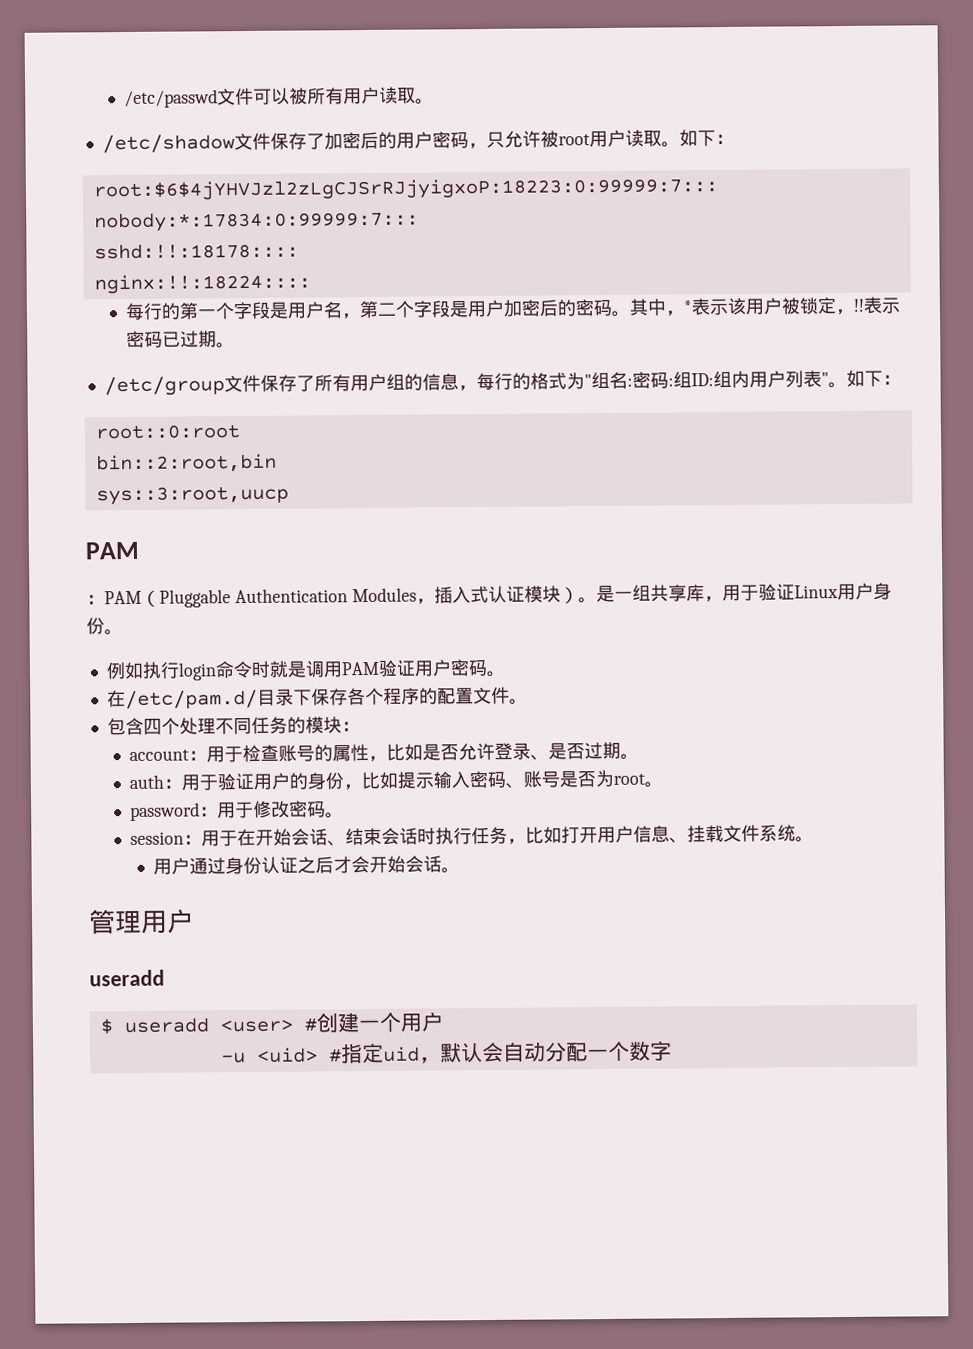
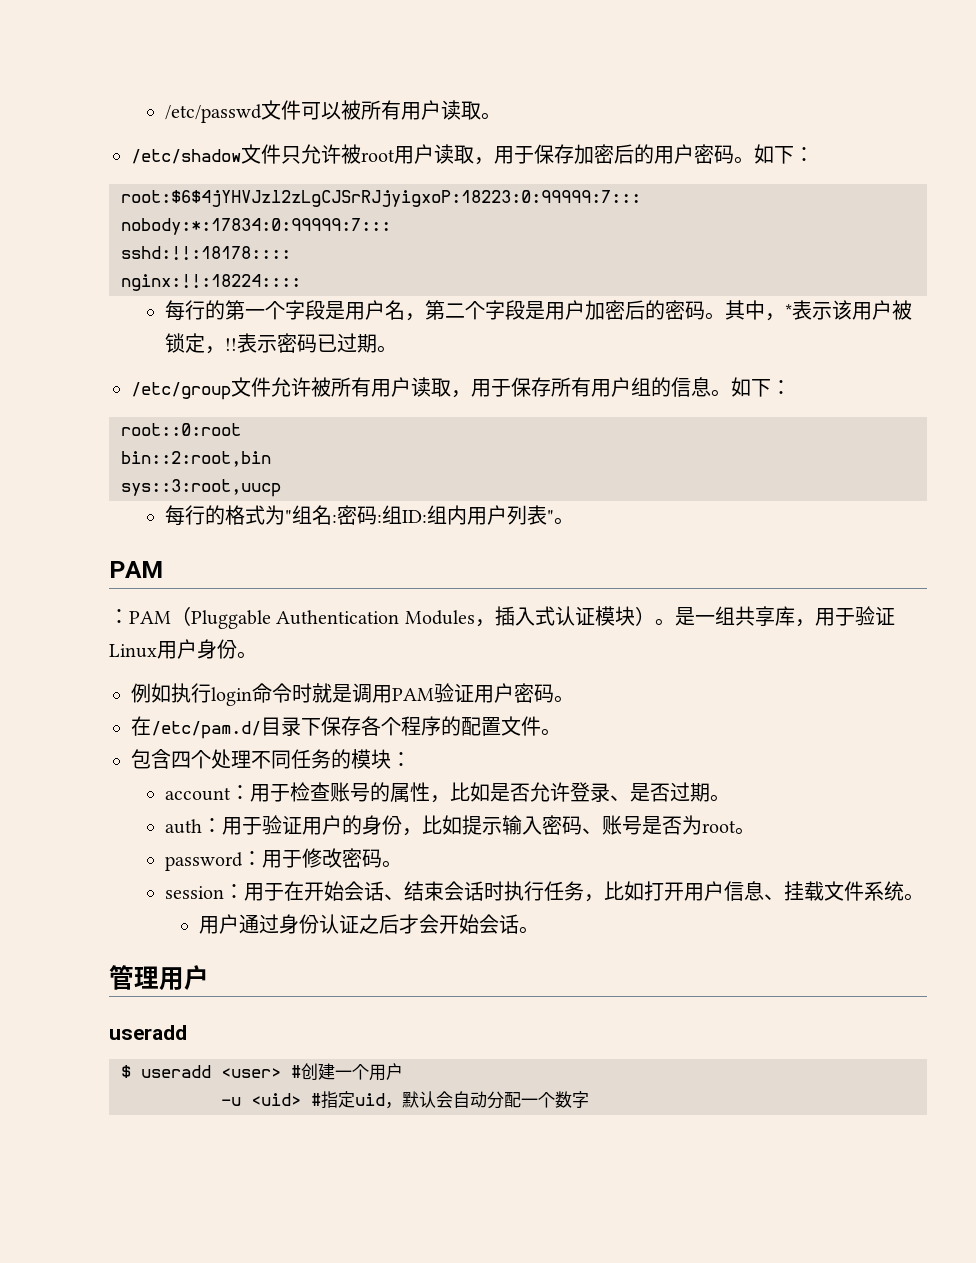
- /etc/shadow文件保存了加密后的用户密码，只允许被root用户读取。
+ /etc/shadow文件只允许被root用户读取，用于保存加密后的用户密码。
- /etc/group文件保存了所有用户组的信息，每行的格式为"组名:密码:组ID:组内用户列表"。如下：
+ /etc/group文件允许被所有用户读取，用于保存所有用户组的信息。如下：
  root::0:root
  bin::2:root,bin
  sys::3:root,uucp
+ 每行的格式为"组名:密码:组ID:组内用户列表"。

